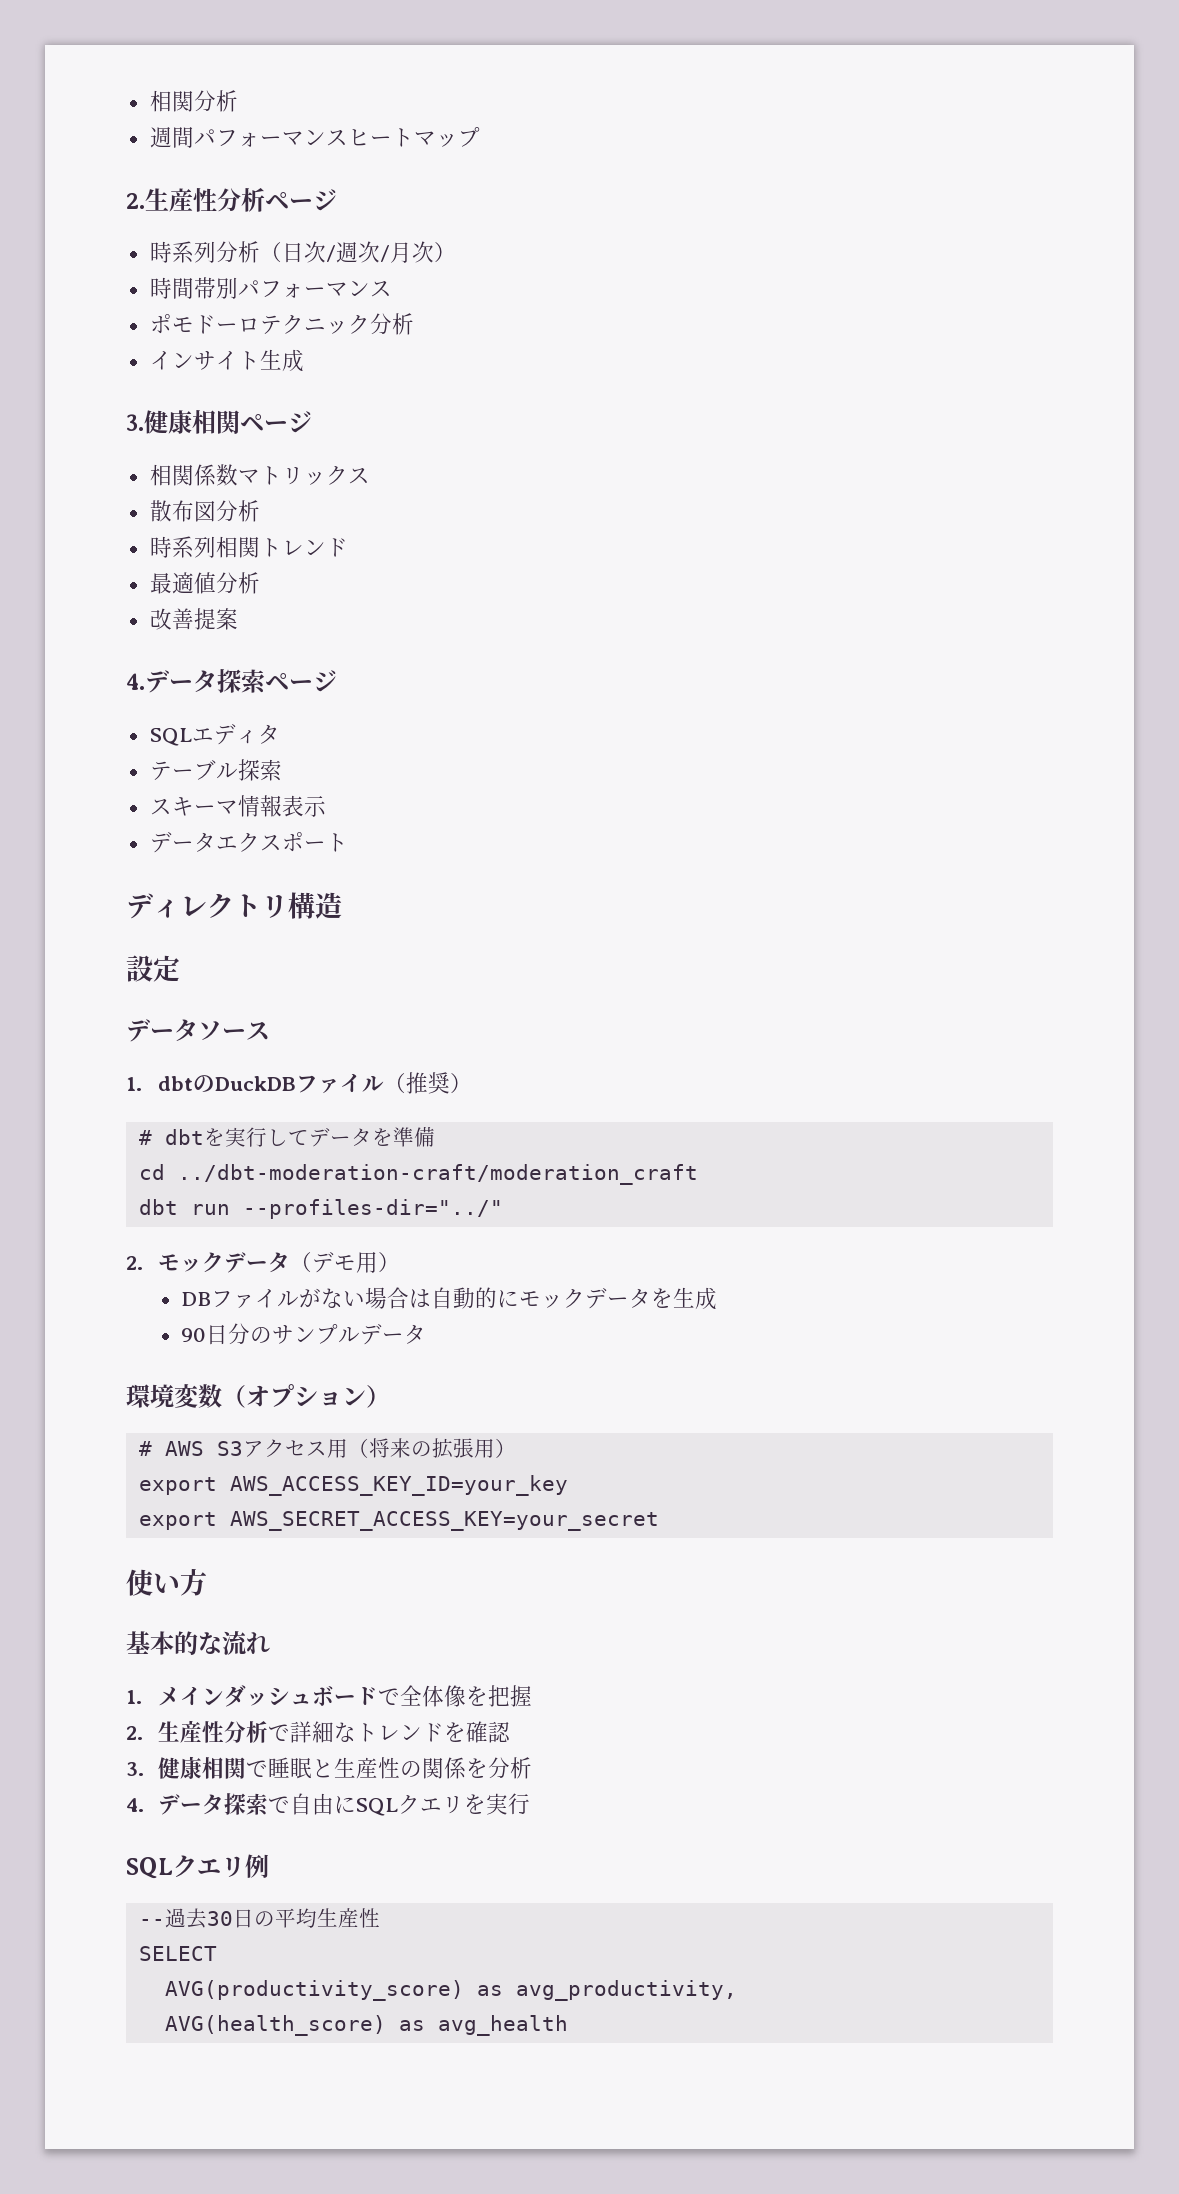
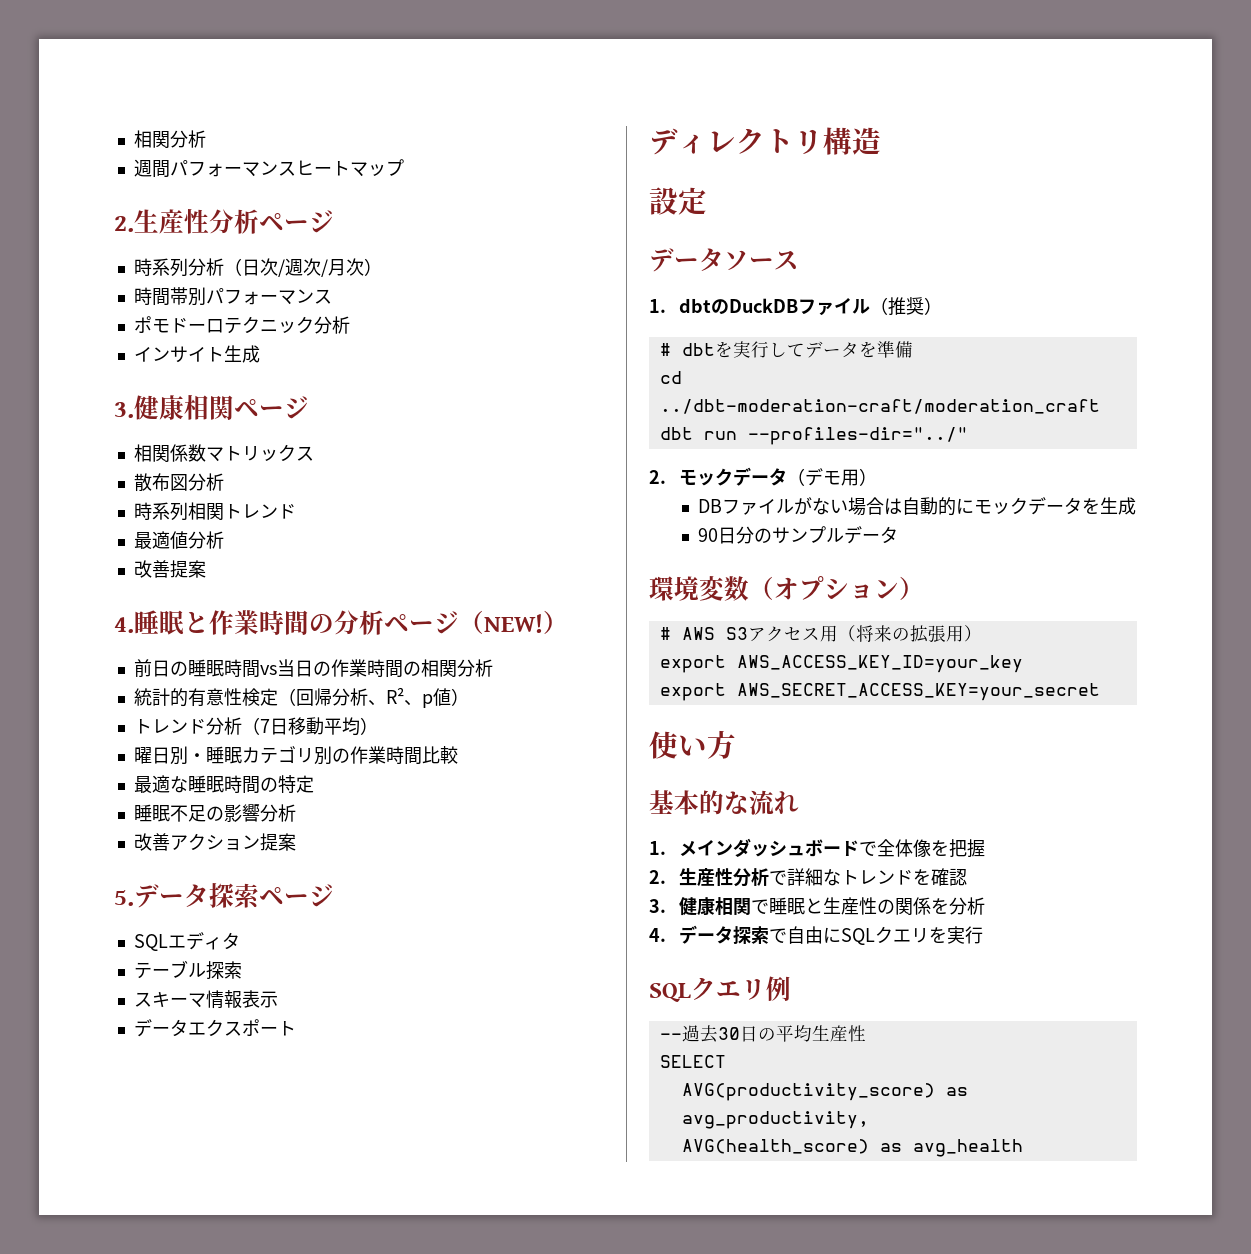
- 4.データ探索ページ
+ 4.睡眠と作業時間の分析ページ（NEW!）
+ 前日の睡眠時間vs当日の作業時間の相関分析
+ 統計的有意性検定（回帰分析、R²、p値）
+ トレンド分析（7日移動平均）
+ 曜日別・睡眠カテゴリ別の作業時間比較
+ 最適な睡眠時間の特定
+ 睡眠不足の影響分析
+ 改善アクション提案
+ 5.データ探索ページ

